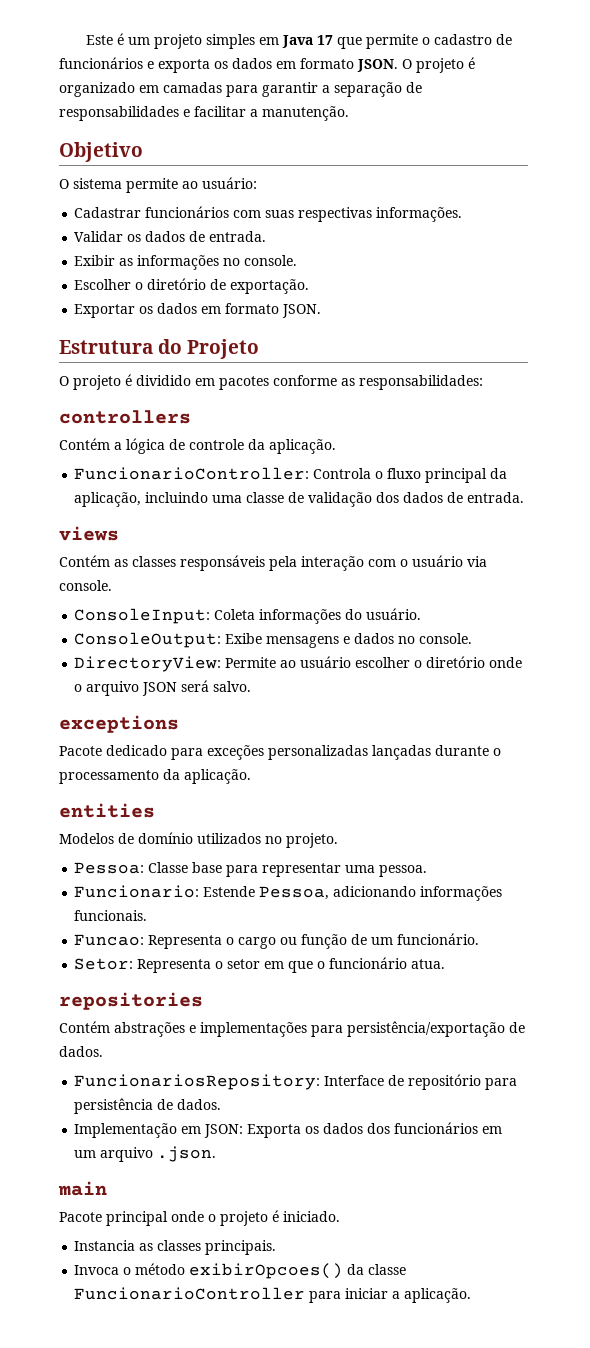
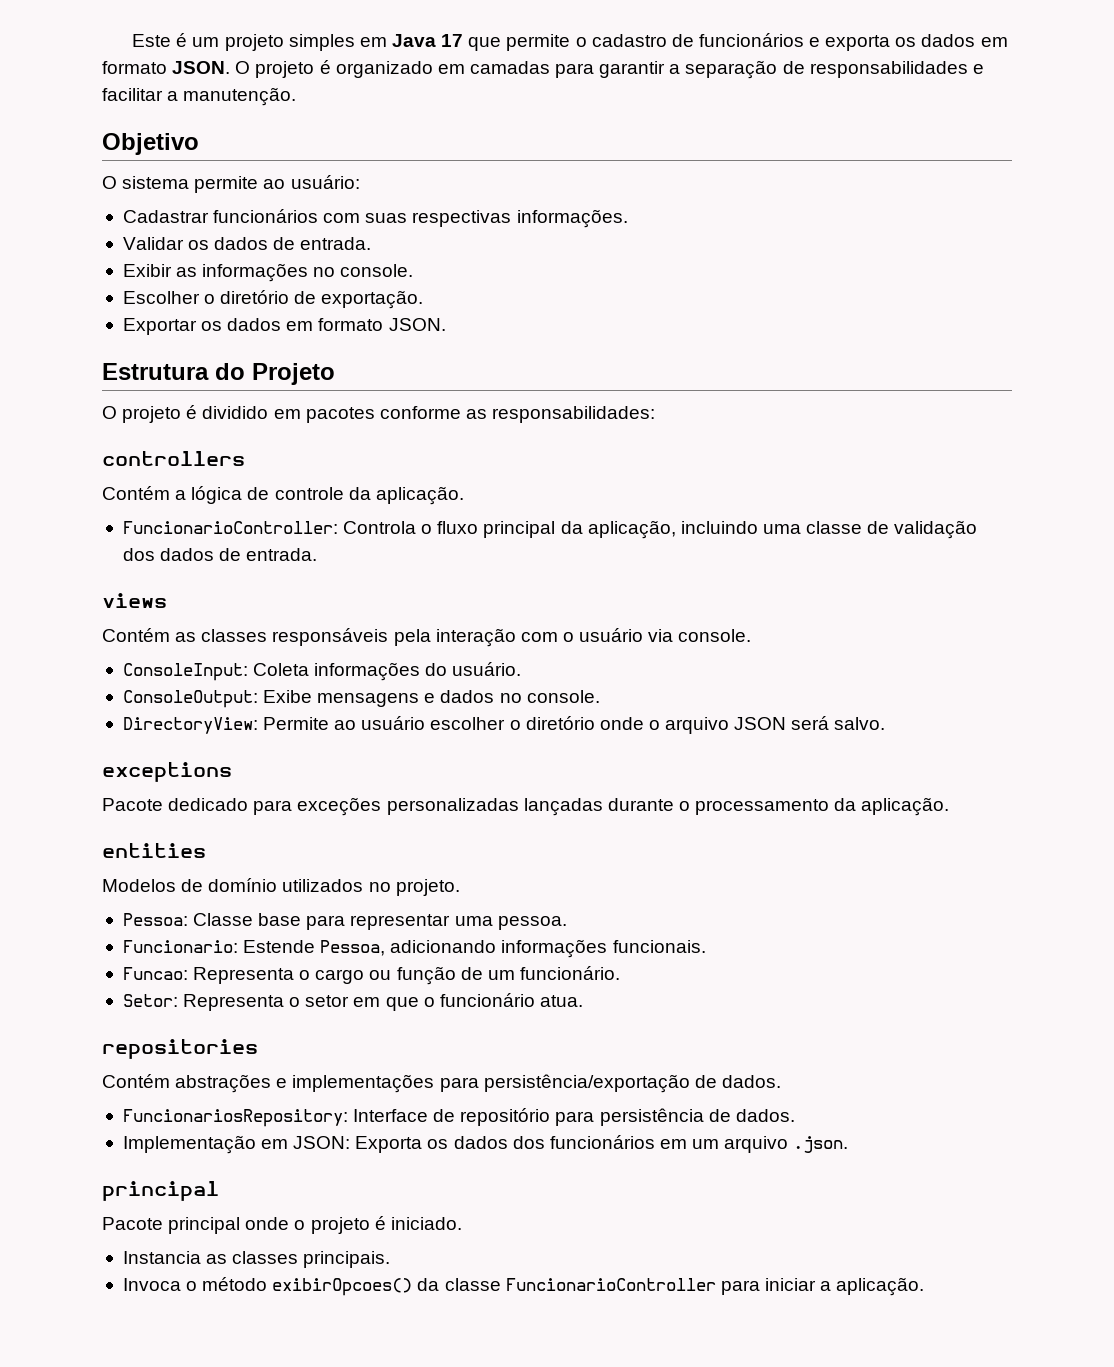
  Implementação em JSON: Exporta os dados dos funcionários em um arquivo .json.
- main
+ principal

